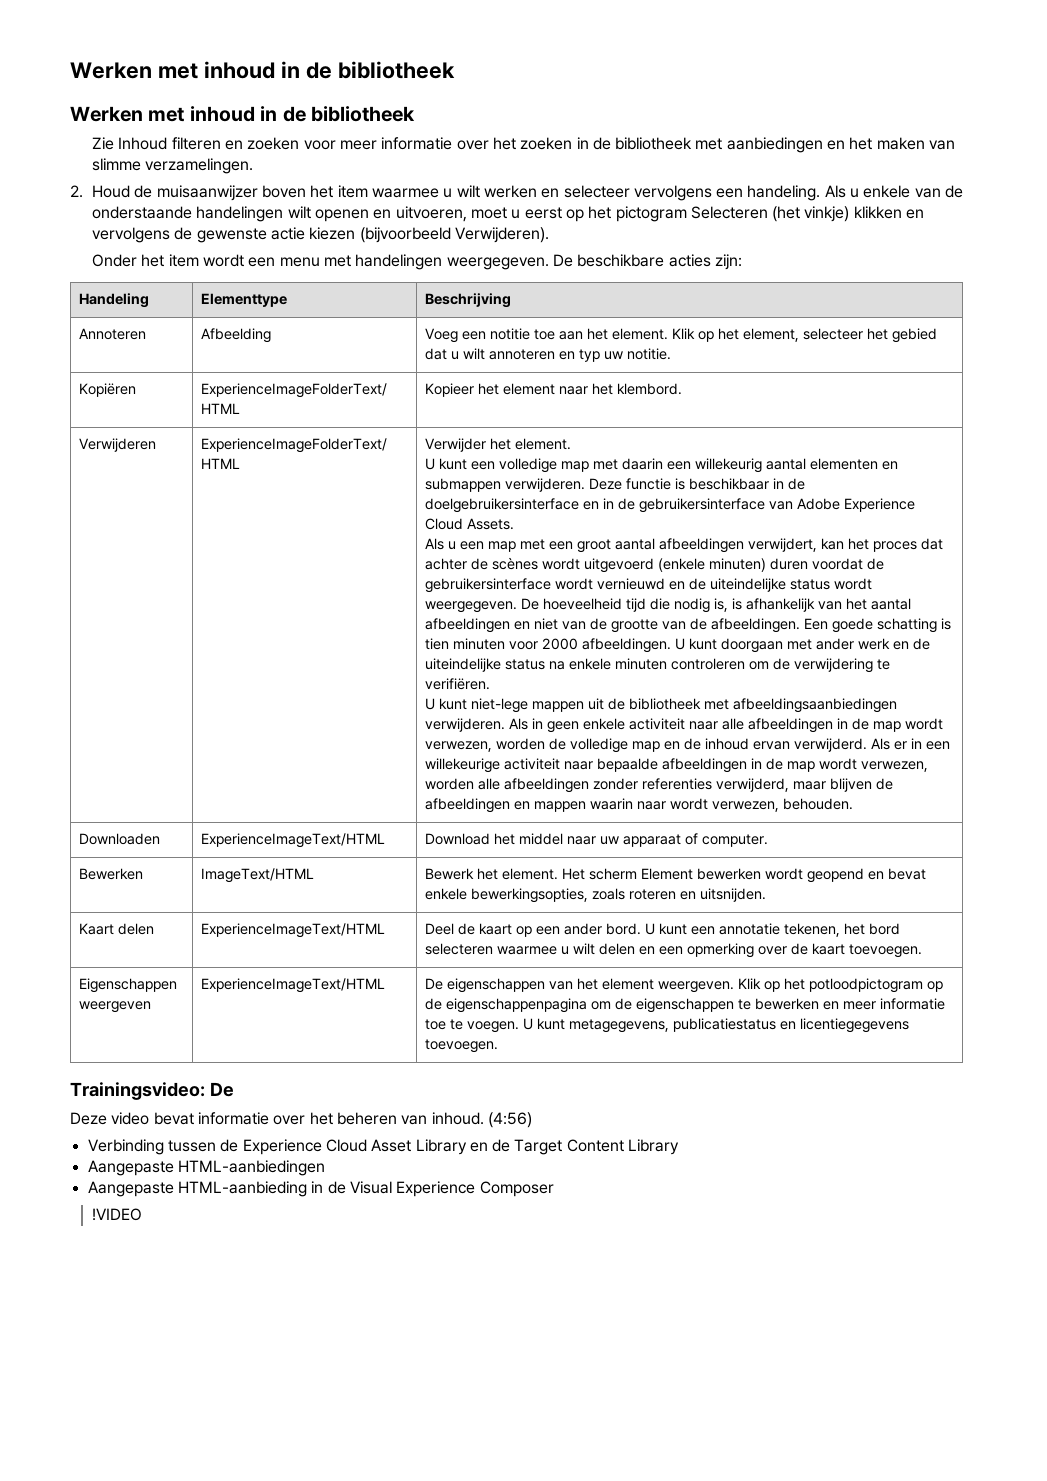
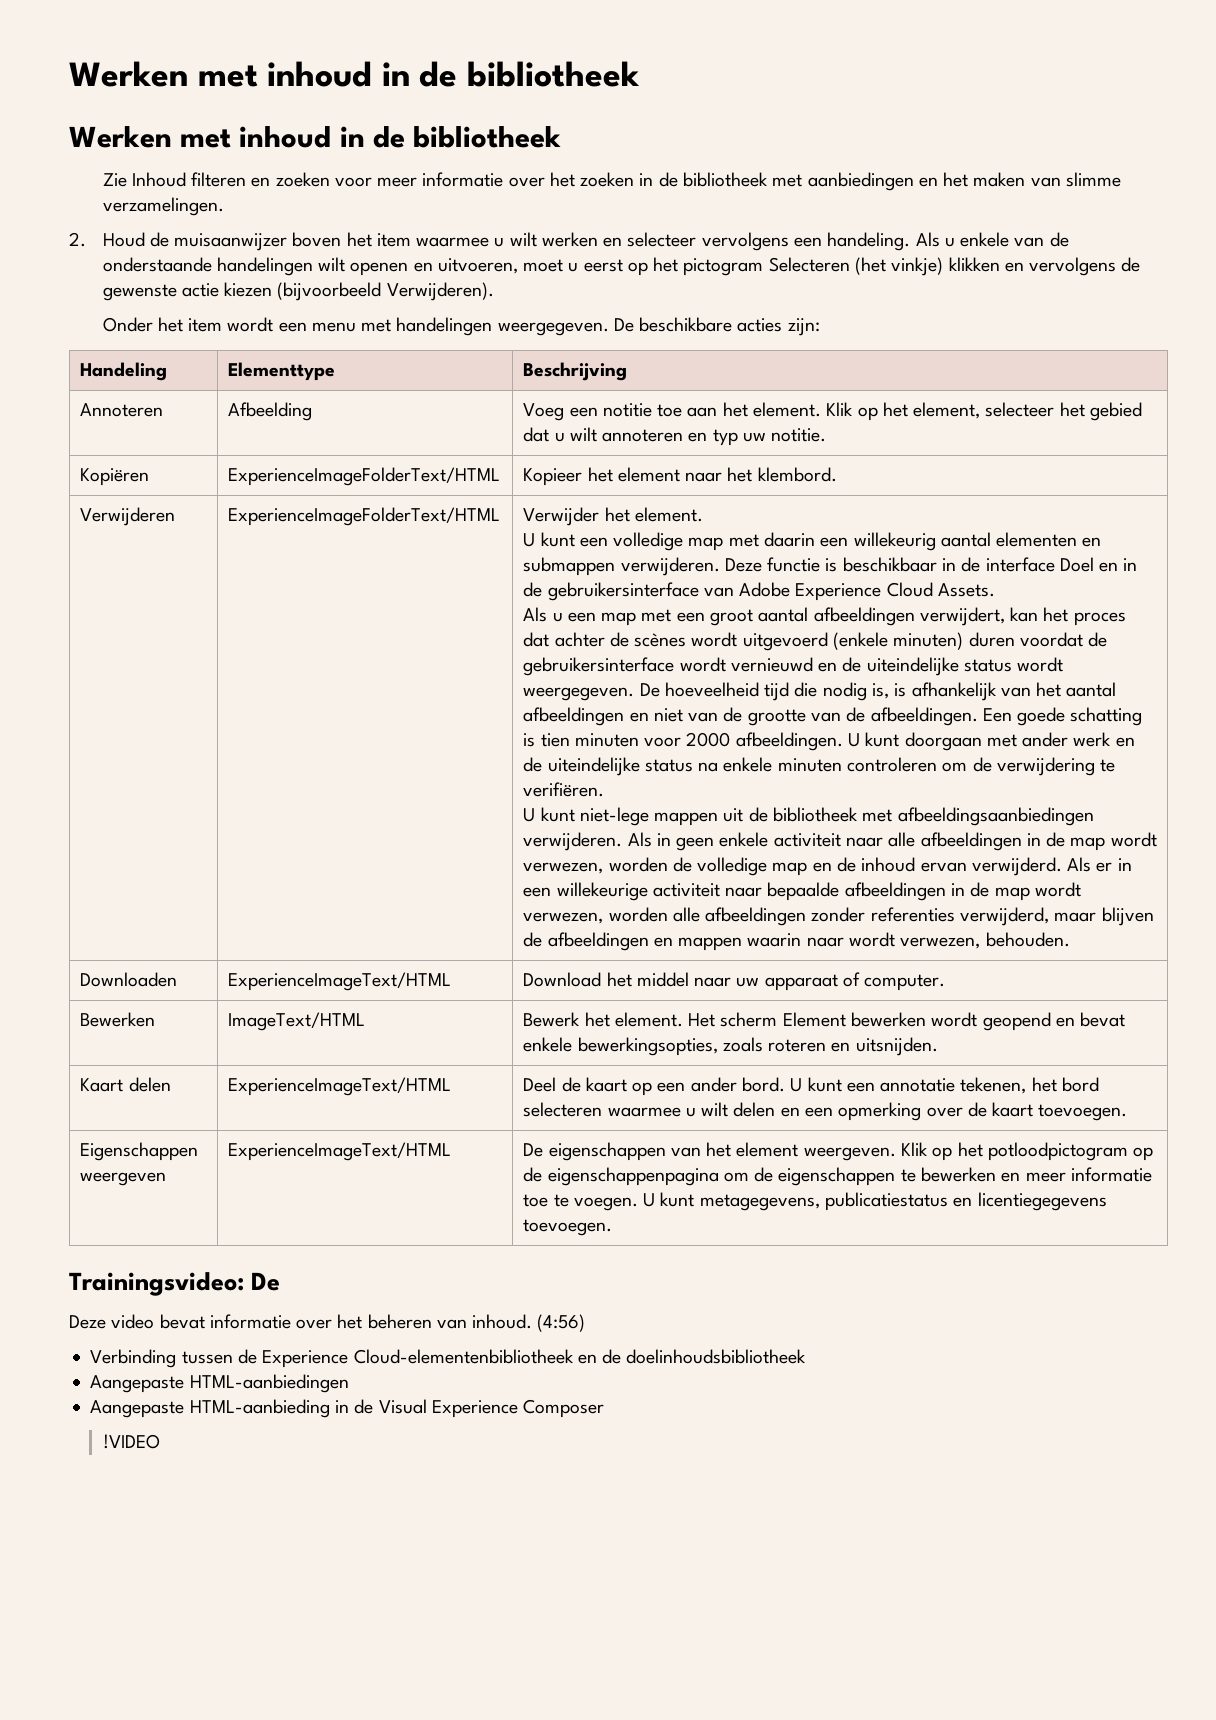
- Deze functie is beschikbaar in de doelgebruikersinterface en in de gebruikersinterface van Adobe Experience Cloud Assets.
+ Deze functie is beschikbaar in de interface Doel en in de gebruikersinterface van Adobe Experience Cloud Assets.
- Verbinding tussen de Experience Cloud Asset Library en de Target Content Library
+ Verbinding tussen de Experience Cloud-elementenbibliotheek en de doelinhoudsbibliotheek

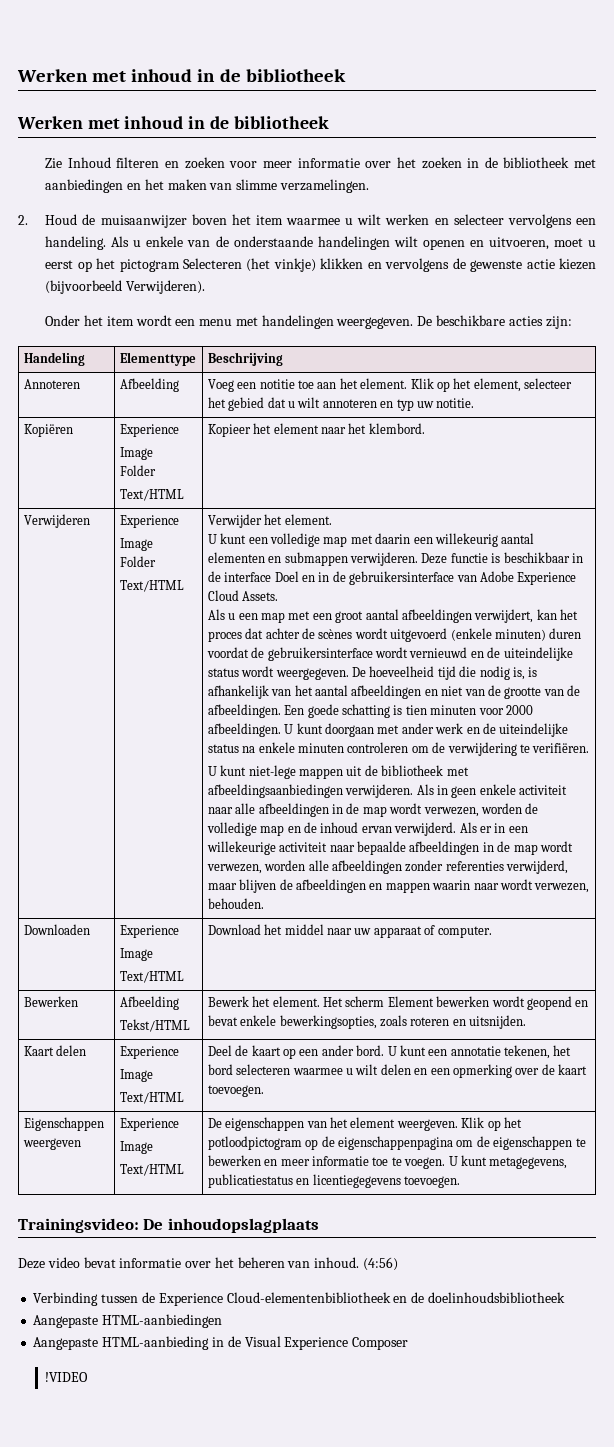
- Kopiëren | ExperienceImageFolderText/HTML | Kopieer het element naar het klembord.
+ Kopiëren | Experience
+ Image
+ Folder
+ Text/HTML | Kopieer het element naar het klembord.
- Verwijderen | ExperienceImageFolderText/HTML
+ Verwijderen | Experience
+ Image
+ Folder
+ Text/HTML
- Downloaden | ExperienceImageText/HTML | Download het middel naar uw apparaat of computer.
+ Downloaden | Experience
+ Image
+ Text/HTML | Download het middel naar uw apparaat of computer.
- Bewerken | ImageText/HTML | Bewerk het element. Het scherm Element bewerken wordt geopend en bevat enkele bewerkingsopties, zoals roteren en uitsnijden.
+ Bewerken | Afbeelding
+ Tekst/HTML | Bewerk het element. Het scherm Element bewerken wordt geopend en bevat enkele bewerkingsopties, zoals roteren en uitsnijden.
- Kaart delen | ExperienceImageText/HTML | Deel de kaart op een ander bord. U kunt een annotatie tekenen, het bord selecteren waarmee u wilt delen en een opmerking over de kaart toevoegen.
+ Kaart delen | Experience
+ Image
+ Text/HTML | Deel de kaart op een ander bord. U kunt een annotatie tekenen, het bord selecteren waarmee u wilt delen en een opmerking over de kaart toevoegen.
- Eigenschappen weergeven | ExperienceImageText/HTML | De eigenschappen van het element weergeven. Klik op het potloodpictogram op de eigenschappenpagina om de eigenschappen te bewerken en meer informatie toe te voegen. U kunt metagegevens, publicatiestatus en licentiegegevens toevoegen.
+ Eigenschappen weergeven | Experience
+ Image
+ Text/HTML | De eigenschappen van het element weergeven. Klik op het potloodpictogram op de eigenschappenpagina om de eigenschappen te bewerken en meer informatie toe te voegen. U kunt metagegevens, publicatiestatus en licentiegegevens toevoegen.
- Trainingsvideo: De
+ Trainingsvideo: De inhoudopslagplaats

